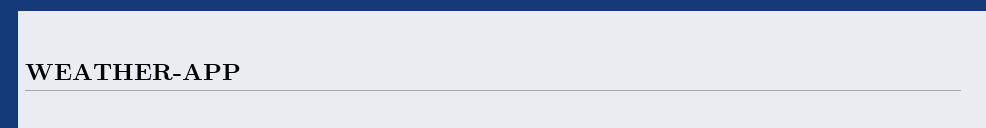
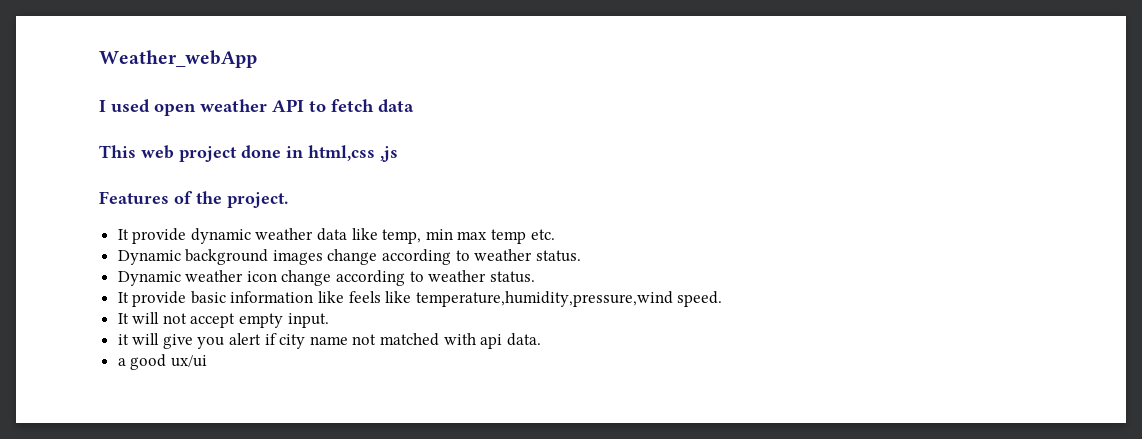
- WEATHER-APP
+ Weather_webApp
+ I used open weather API to fetch data
+ This web project done in html,css ,js
+ Features of the project.
+ It provide dynamic weather data like temp, min max temp etc.
+ Dynamic background images change according to weather status.
+ Dynamic weather icon change according to weather status.
+ It provide basic information like feels like temperature,humidity,pressure,wind speed.
+ It will not accept empty input.
+ it will give you alert if city name not matched with api data.
+ a good ux/ui

